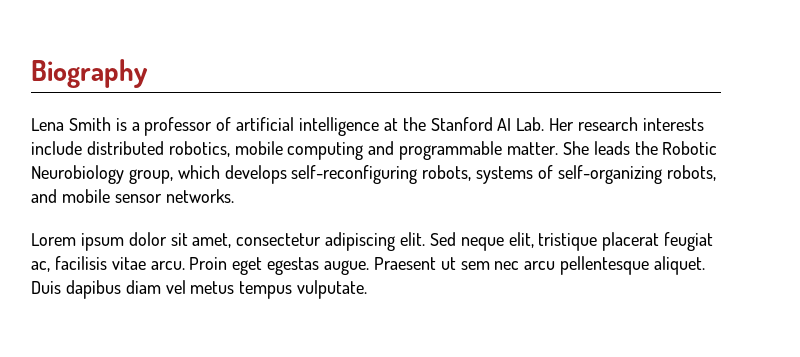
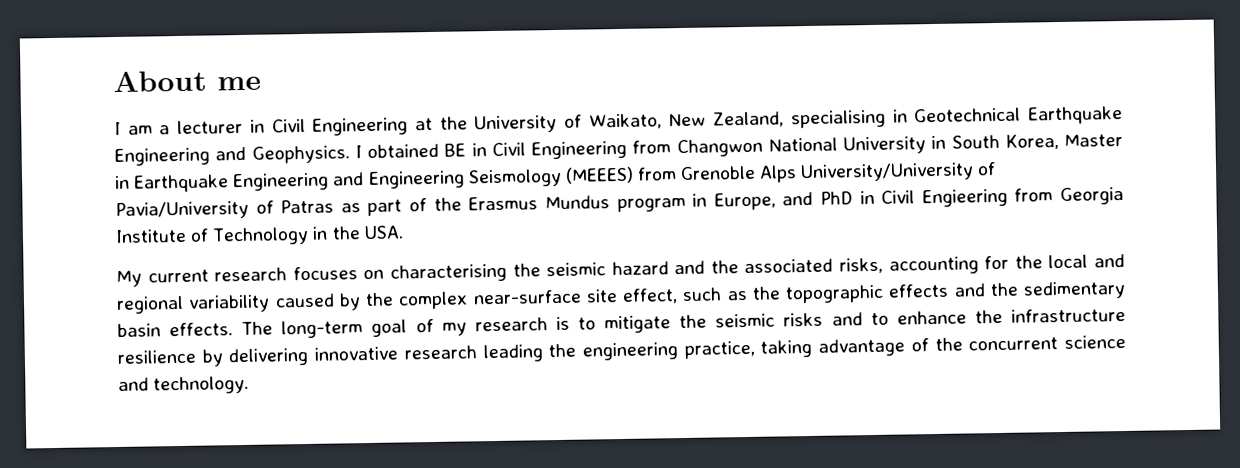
- Biography
- Lena Smith is a professor of artificial intelligence at the Stanford AI Lab. Her research interests include distributed robotics, mobile computing and programmable matter. She leads the Robotic Neurobiology group, which develops self-reconfiguring robots, systems of self-organizing robots, and mobile sensor networks.
- Lorem ipsum dolor sit amet, consectetur adipiscing elit. Sed neque elit, tristique placerat feugiat ac, facilisis vitae arcu. Proin eget egestas augue. Praesent ut sem nec arcu pellentesque aliquet. Duis dapibus diam vel metus tempus vulputate.
+ About me
+ I am a lecturer in Civil Engineering at the University of Waikato, New Zealand, specialising in Geotechnical Earthquake Engineering and Geophysics. I obtained BE in Civil Engineering from Changwon National University in South Korea, Master in Earthquake Engineering and Engineering Seismology (MEEES) from Grenoble Alps University/University of Pavia/University of Patras as part of the Erasmus Mundus program in Europe, and PhD in Civil Engieering from Georgia Institute of Technology in the USA.
+ My current research focuses on characterising the seismic hazard and the associated risks, accounting for the local and regional variability caused by the complex near-surface site effect, such as the topographic effects and the sedimentary basin effects. The long-term goal of my research is to mitigate the seismic risks and to enhance the infrastructure resilience by delivering innovative research leading the engineering practice, taking advantage of the concurrent science and technology.

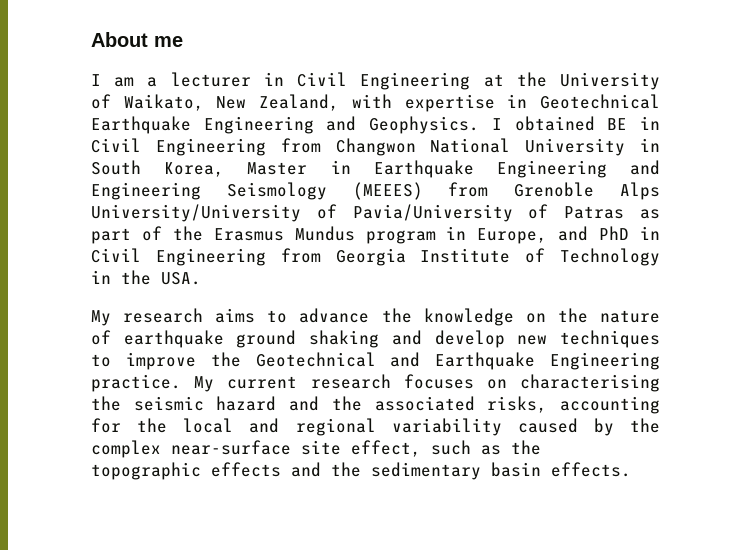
- I am a lecturer in Civil Engineering at the University of Waikato, New Zealand, specialising in Geotechnical Earthquake Engineering and Geophysics.
+ I am a lecturer in Civil Engineering at the University of Waikato, New Zealand, with expertise in Geotechnical Earthquake Engineering and Geophysics.
- I obtained BE in Civil Engineering from Changwon National University in South Korea, Master in Earthquake Engineering and Engineering Seismology (MEEES) from Grenoble Alps University/University of Pavia/University of Patras as part of the Erasmus Mundus program in Europe, and PhD in Civil Engieering from Georgia Institute of Technology in the USA.
+ I obtained BE in Civil Engineering from Changwon National University in South Korea, Master in Earthquake Engineering and Engineering Seismology (MEEES) from Grenoble Alps University/University of Pavia/University of Patras as part of the Erasmus Mundus program in Europe, and PhD in Civil Engineering from Georgia Institute of Technology in the USA.
- My current research focuses on characterising the seismic hazard and the associated risks, accounting for the local and regional variability caused by the complex near-surface site effect, such as the topographic effects and the sedimentary basin effects. The long-term goal of my research is to mitigate the seismic risks and to enhance the infrastructure resilience by delivering innovative research leading the engineering practice, taking advantage of the concurrent science and technology.
+ My research aims to advance the knowledge on the nature of earthquake ground shaking and develop new techniques to improve the Geotechnical and Earthquake Engineering practice. My current research focuses on characterising the seismic hazard and the associated risks, accounting for the local and regional variability caused by the complex near-surface site effect, such as the topographic effects and the sedimentary basin effects.

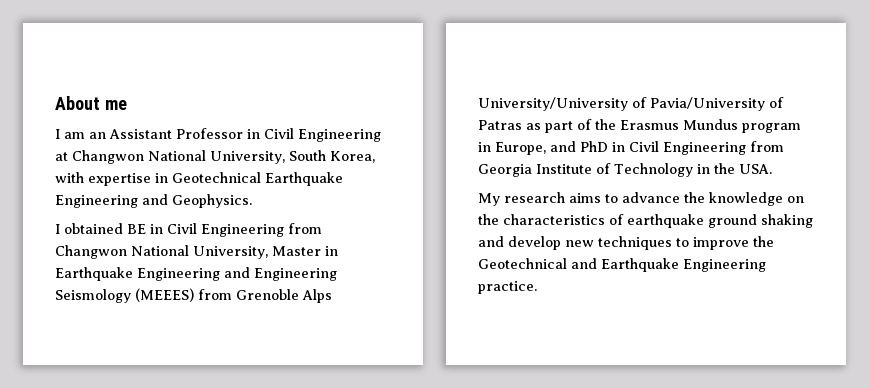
- I am a lecturer in Civil Engineering at the University of Waikato, New Zealand, with expertise in Geotechnical Earthquake Engineering and Geophysics. I obtained BE in Civil Engineering from Changwon National University in South Korea, Master in Earthquake Engineering and Engineering Seismology (MEEES) from Grenoble Alps University/University of Pavia/University of Patras as part of the Erasmus Mundus program in Europe, and PhD in Civil Engineering from Georgia Institute of Technology in the USA.
+ I am an Assistant Professor in Civil Engineering at Changwon National University, South Korea, with expertise in Geotechnical Earthquake Engineering and Geophysics.
+ I obtained BE in Civil Engineering from Changwon National University, Master in Earthquake Engineering and Engineering Seismology (MEEES) from Grenoble Alps University/University of Pavia/University of Patras as part of the Erasmus Mundus program in Europe, and PhD in Civil Engineering from Georgia Institute of Technology in the USA.
- My research aims to advance the knowledge on the nature of earthquake ground shaking and develop new techniques to improve the Geotechnical and Earthquake Engineering practice. My current research focuses on characterising the seismic hazard and the associated risks, accounting for the local and regional variability caused by the complex near-surface site effect, such as the topographic effects and the sedimentary basin effects.
+ My research aims to advance the knowledge on the characteristics of earthquake ground shaking and develop new techniques to improve the Geotechnical and Earthquake Engineering practice.

